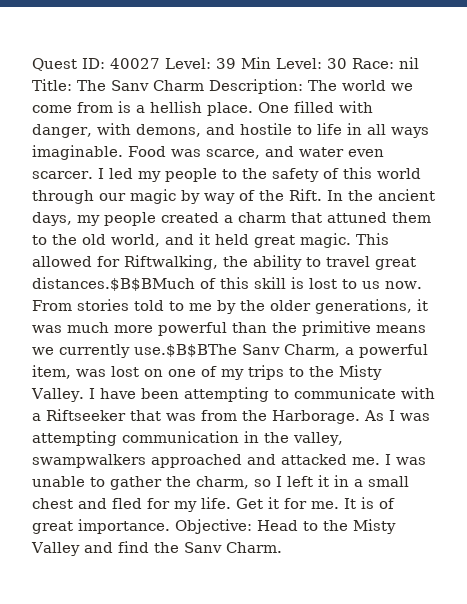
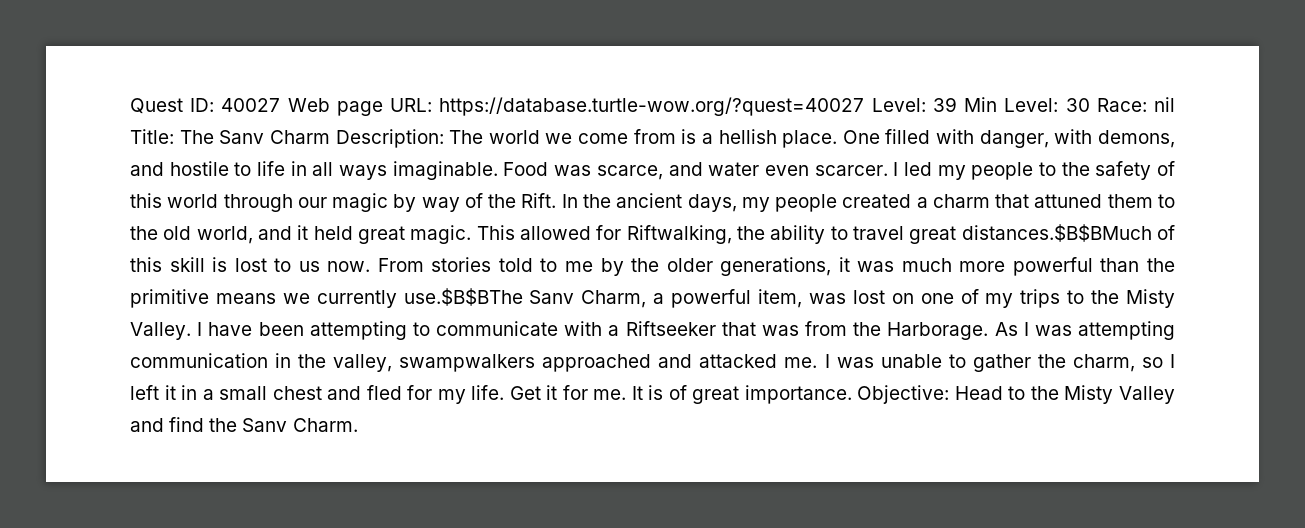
- Quest ID: 40027 Level: 39 Min Level: 30 Race: nil Title: The Sanv Charm Description: The world we come from is a hellish place.
+ Quest ID: 40027 Web page URL: https://database.turtle-wow.org/?quest=40027 Level: 39 Min Level: 30 Race: nil Title: The Sanv Charm Description: The world we come from is a hellish place.

